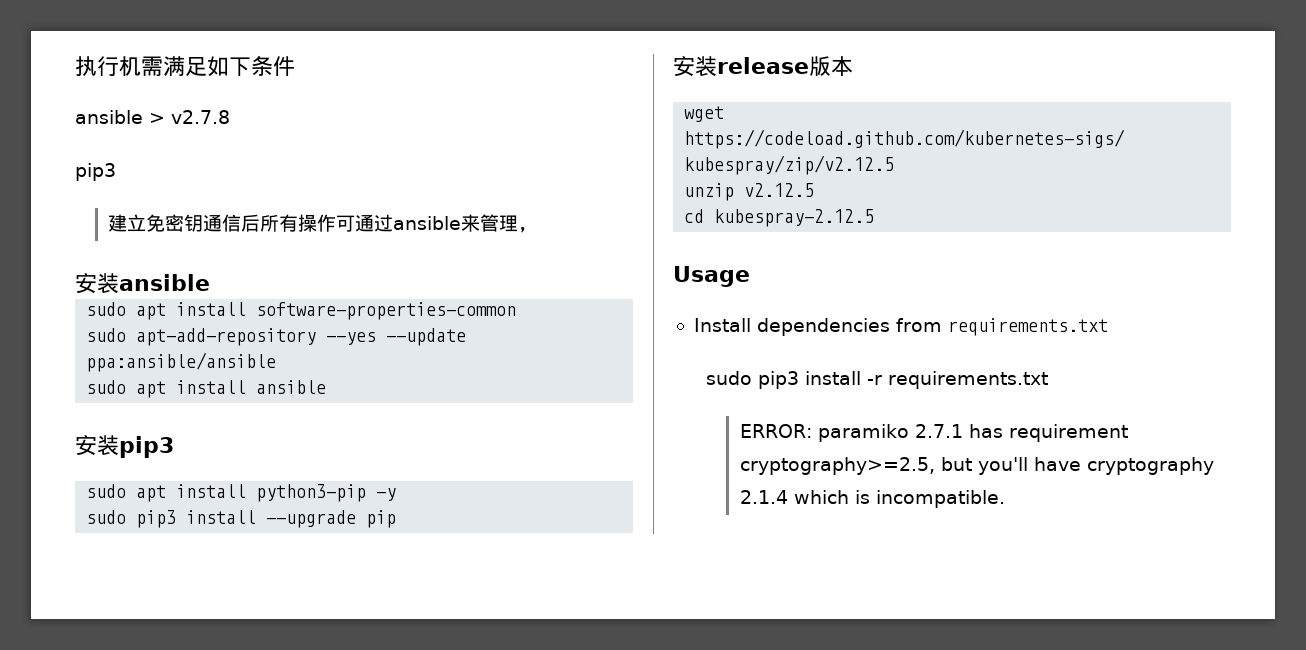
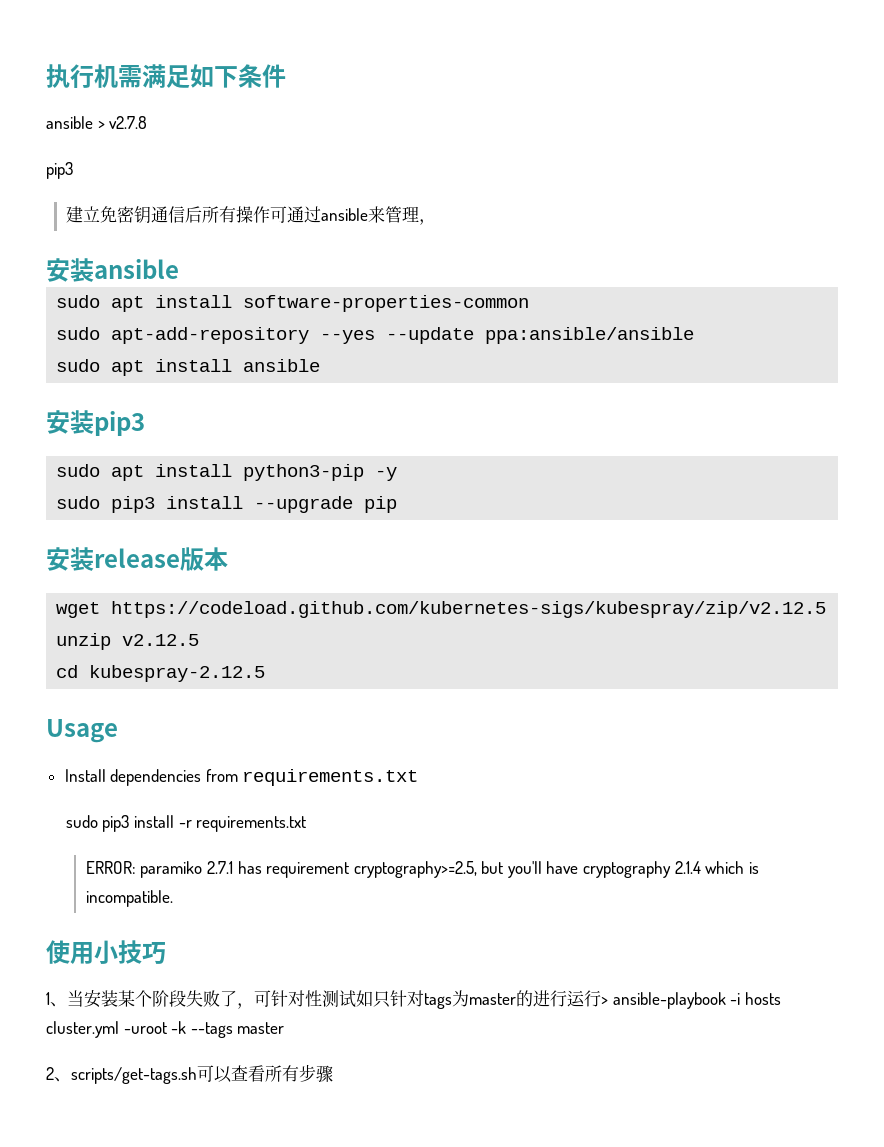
+ 使用小技巧
+ 1、当安装某个阶段失败了，可针对性测试如只针对tags为master的进行运行> ansible-playbook -i hosts cluster.yml -uroot -k --tags master
+ 2、scripts/get-tags.sh可以查看所有步骤

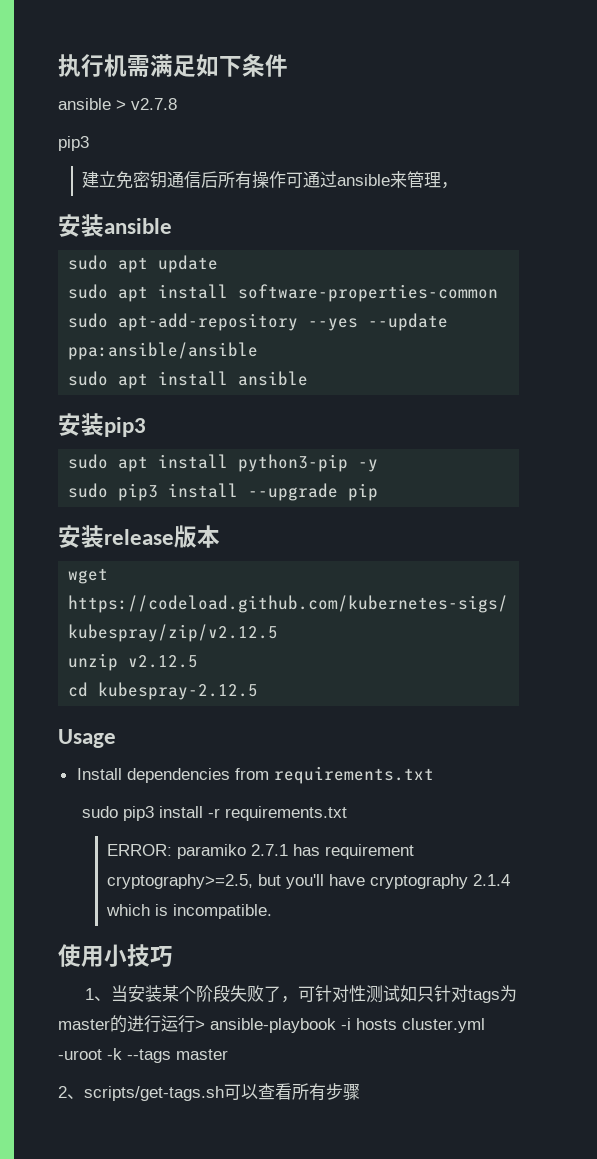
+ sudo apt update

